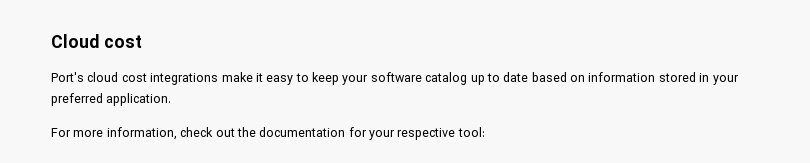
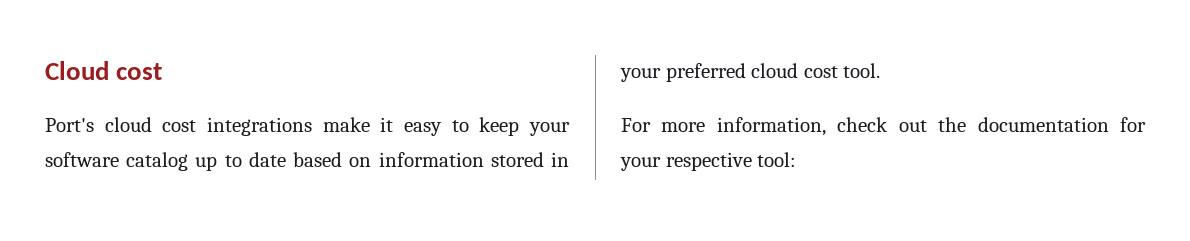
- Port's cloud cost integrations make it easy to keep your software catalog up to date based on information stored in your preferred application.
+ Port's cloud cost integrations make it easy to keep your software catalog up to date based on information stored in your preferred cloud cost tool.

